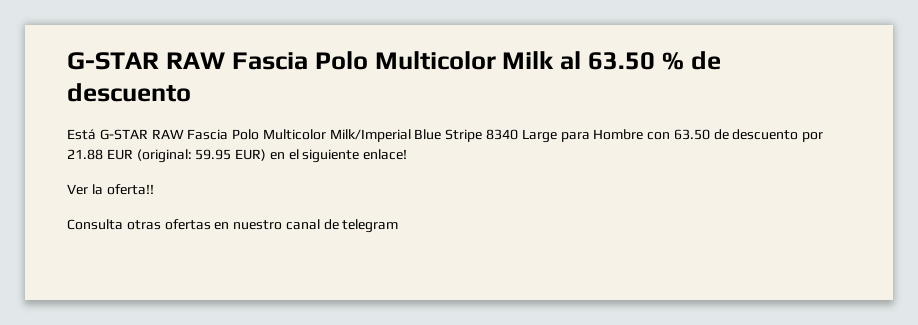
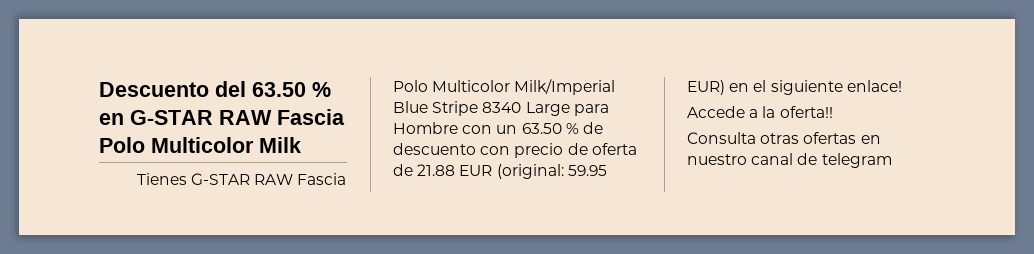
- G-STAR RAW Fascia Polo Multicolor Milk al 63.50 % de descuento
- Está G-STAR RAW Fascia Polo Multicolor Milk/Imperial Blue Stripe 8340 Large para Hombre con 63.50 de descuento por 21.88 EUR (original: 59.95 EUR) en el siguiente enlace!
+ Descuento del 63.50 % en G-STAR RAW Fascia Polo Multicolor Milk
+ Tienes G-STAR RAW Fascia Polo Multicolor Milk/Imperial Blue Stripe 8340 Large para Hombre con un 63.50 % de descuento con precio de oferta de 21.88 EUR (original: 59.95 EUR) en el siguiente enlace!
- Ver la oferta!!
+ Accede a la oferta!!

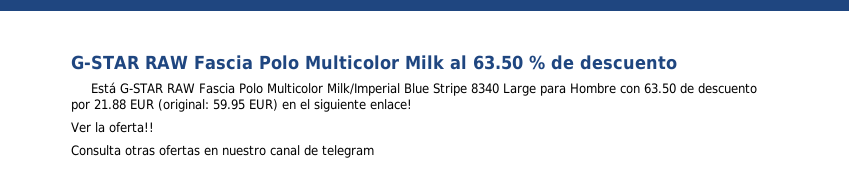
- Descuento del 63.50 % en G-STAR RAW Fascia Polo Multicolor Milk
- Tienes G-STAR RAW Fascia Polo Multicolor Milk/Imperial Blue Stripe 8340 Large para Hombre con un 63.50 % de descuento con precio de oferta de 21.88 EUR (original: 59.95 EUR) en el siguiente enlace!
+ G-STAR RAW Fascia Polo Multicolor Milk al 63.50 % de descuento
+ Está G-STAR RAW Fascia Polo Multicolor Milk/Imperial Blue Stripe 8340 Large para Hombre con 63.50 de descuento por 21.88 EUR (original: 59.95 EUR) en el siguiente enlace!
- Accede a la oferta!!
+ Ver la oferta!!

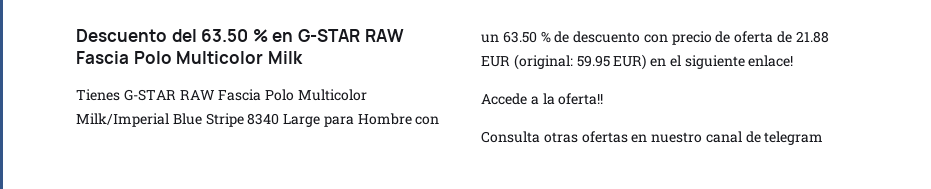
- G-STAR RAW Fascia Polo Multicolor Milk al 63.50 % de descuento
- Está G-STAR RAW Fascia Polo Multicolor Milk/Imperial Blue Stripe 8340 Large para Hombre con 63.50 de descuento por 21.88 EUR (original: 59.95 EUR) en el siguiente enlace!
+ Descuento del 63.50 % en G-STAR RAW Fascia Polo Multicolor Milk
+ Tienes G-STAR RAW Fascia Polo Multicolor Milk/Imperial Blue Stripe 8340 Large para Hombre con un 63.50 % de descuento con precio de oferta de 21.88 EUR (original: 59.95 EUR) en el siguiente enlace!
- Ver la oferta!!
+ Accede a la oferta!!

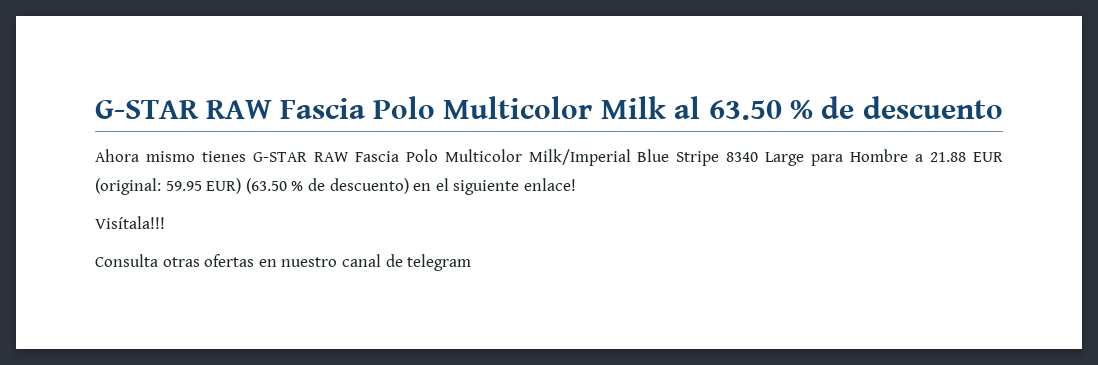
- Descuento del 63.50 % en G-STAR RAW Fascia Polo Multicolor Milk
- Tienes G-STAR RAW Fascia Polo Multicolor Milk/Imperial Blue Stripe 8340 Large para Hombre con un 63.50 % de descuento con precio de oferta de 21.88 EUR (original: 59.95 EUR) en el siguiente enlace!
+ G-STAR RAW Fascia Polo Multicolor Milk al 63.50 % de descuento
+ Ahora mismo tienes G-STAR RAW Fascia Polo Multicolor Milk/Imperial Blue Stripe 8340 Large para Hombre a 21.88 EUR (original: 59.95 EUR) (63.50 % de descuento) en el siguiente enlace!
- Accede a la oferta!!
+ Visítala!!!

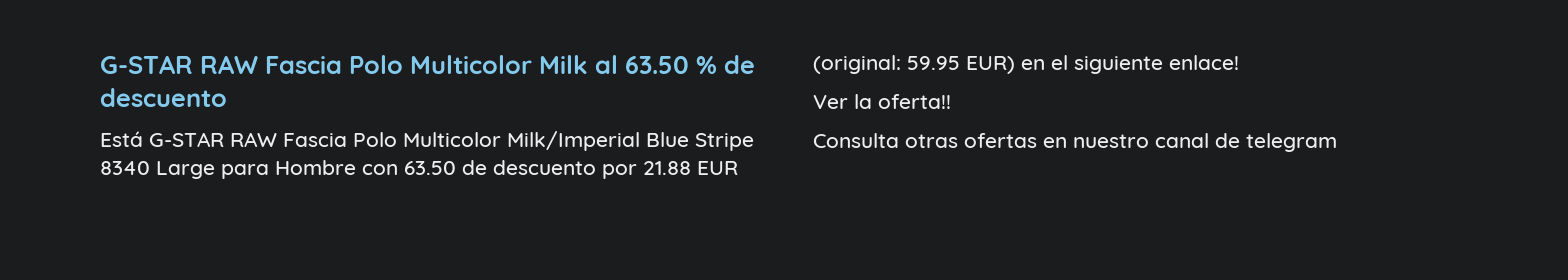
- Ahora mismo tienes G-STAR RAW Fascia Polo Multicolor Milk/Imperial Blue Stripe 8340 Large para Hombre a 21.88 EUR (original: 59.95 EUR) (63.50 % de descuento) en el siguiente enlace!
+ Está G-STAR RAW Fascia Polo Multicolor Milk/Imperial Blue Stripe 8340 Large para Hombre con 63.50 de descuento por 21.88 EUR (original: 59.95 EUR) en el siguiente enlace!
- Visítala!!!
+ Ver la oferta!!

